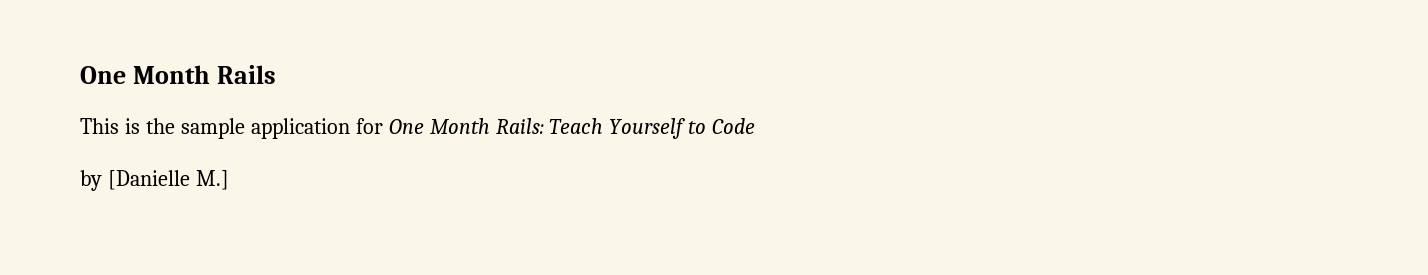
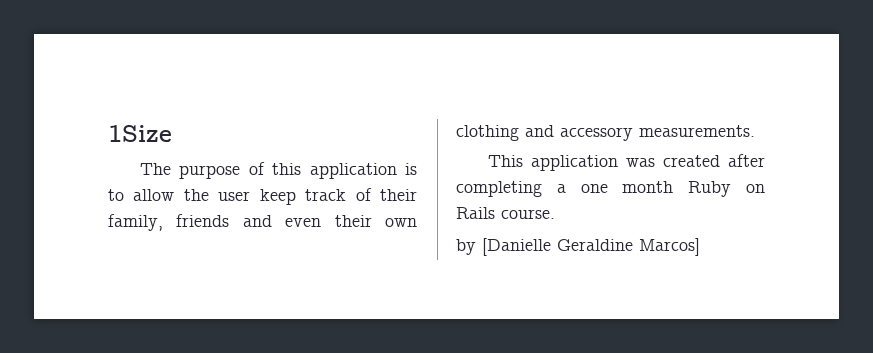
- One Month Rails
- This is the sample application for One Month Rails: Teach Yourself to Code
+ 1Size
+ The purpose of this application is to allow the user keep track of their family, friends and even their own clothing and accessory measurements.
+ This application was created after completing a one month Ruby on Rails course.
- by [Danielle M.]
+ by [Danielle Geraldine Marcos]

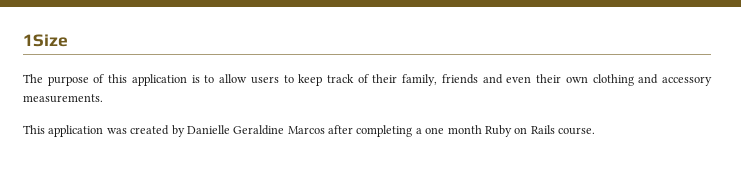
- The purpose of this application is to allow the user keep track of their family, friends and even their own clothing and accessory measurements.
+ The purpose of this application is to allow users to keep track of their family, friends and even their own clothing and accessory measurements.
- This application was created after completing a one month Ruby on Rails course.
+ This application was created by Danielle Geraldine Marcos after completing a one month Ruby on Rails course.
- by [Danielle Geraldine Marcos]

